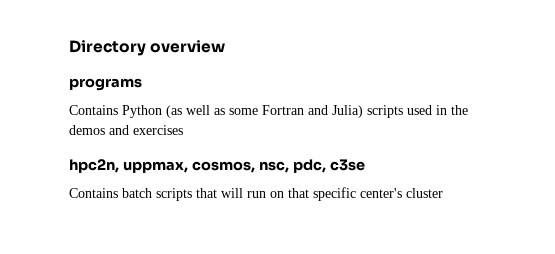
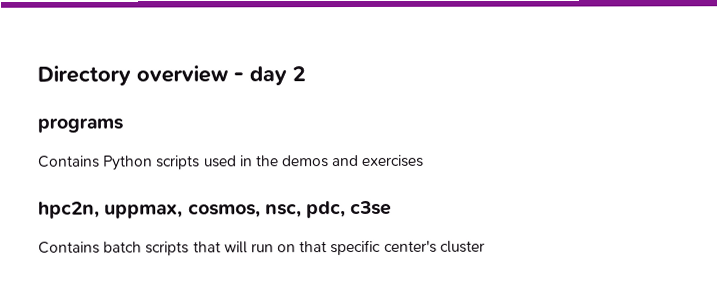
- Directory overview
+ Directory overview - day 2
- Contains Python (as well as some Fortran and Julia) scripts used in the demos and exercises
+ Contains Python scripts used in the demos and exercises

